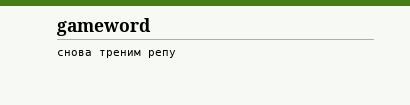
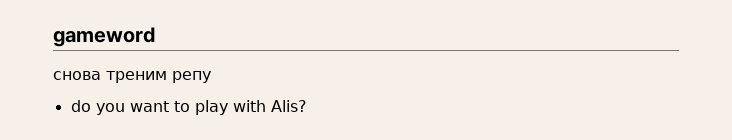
+ do you want to play with Alis?

